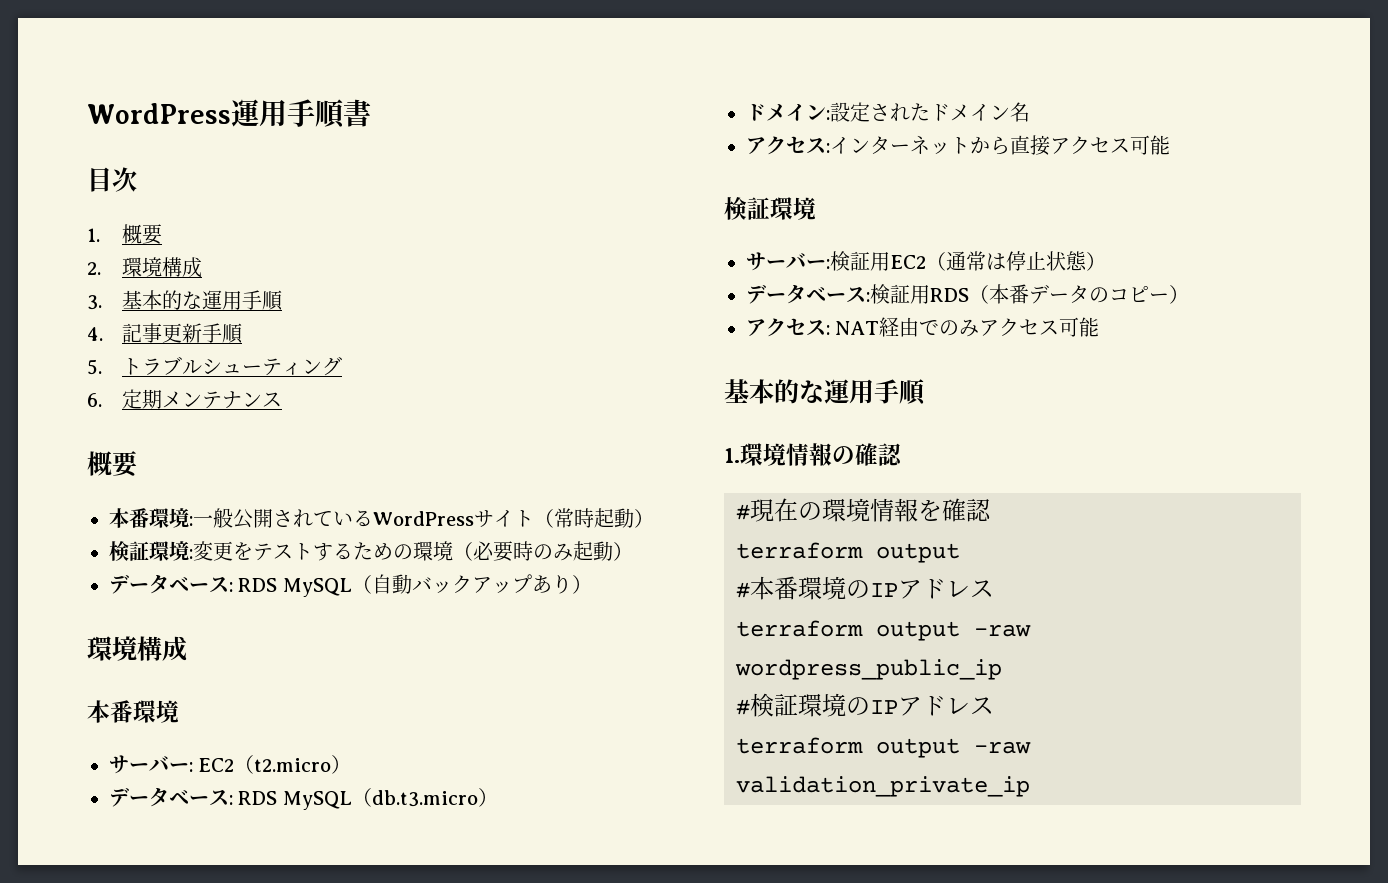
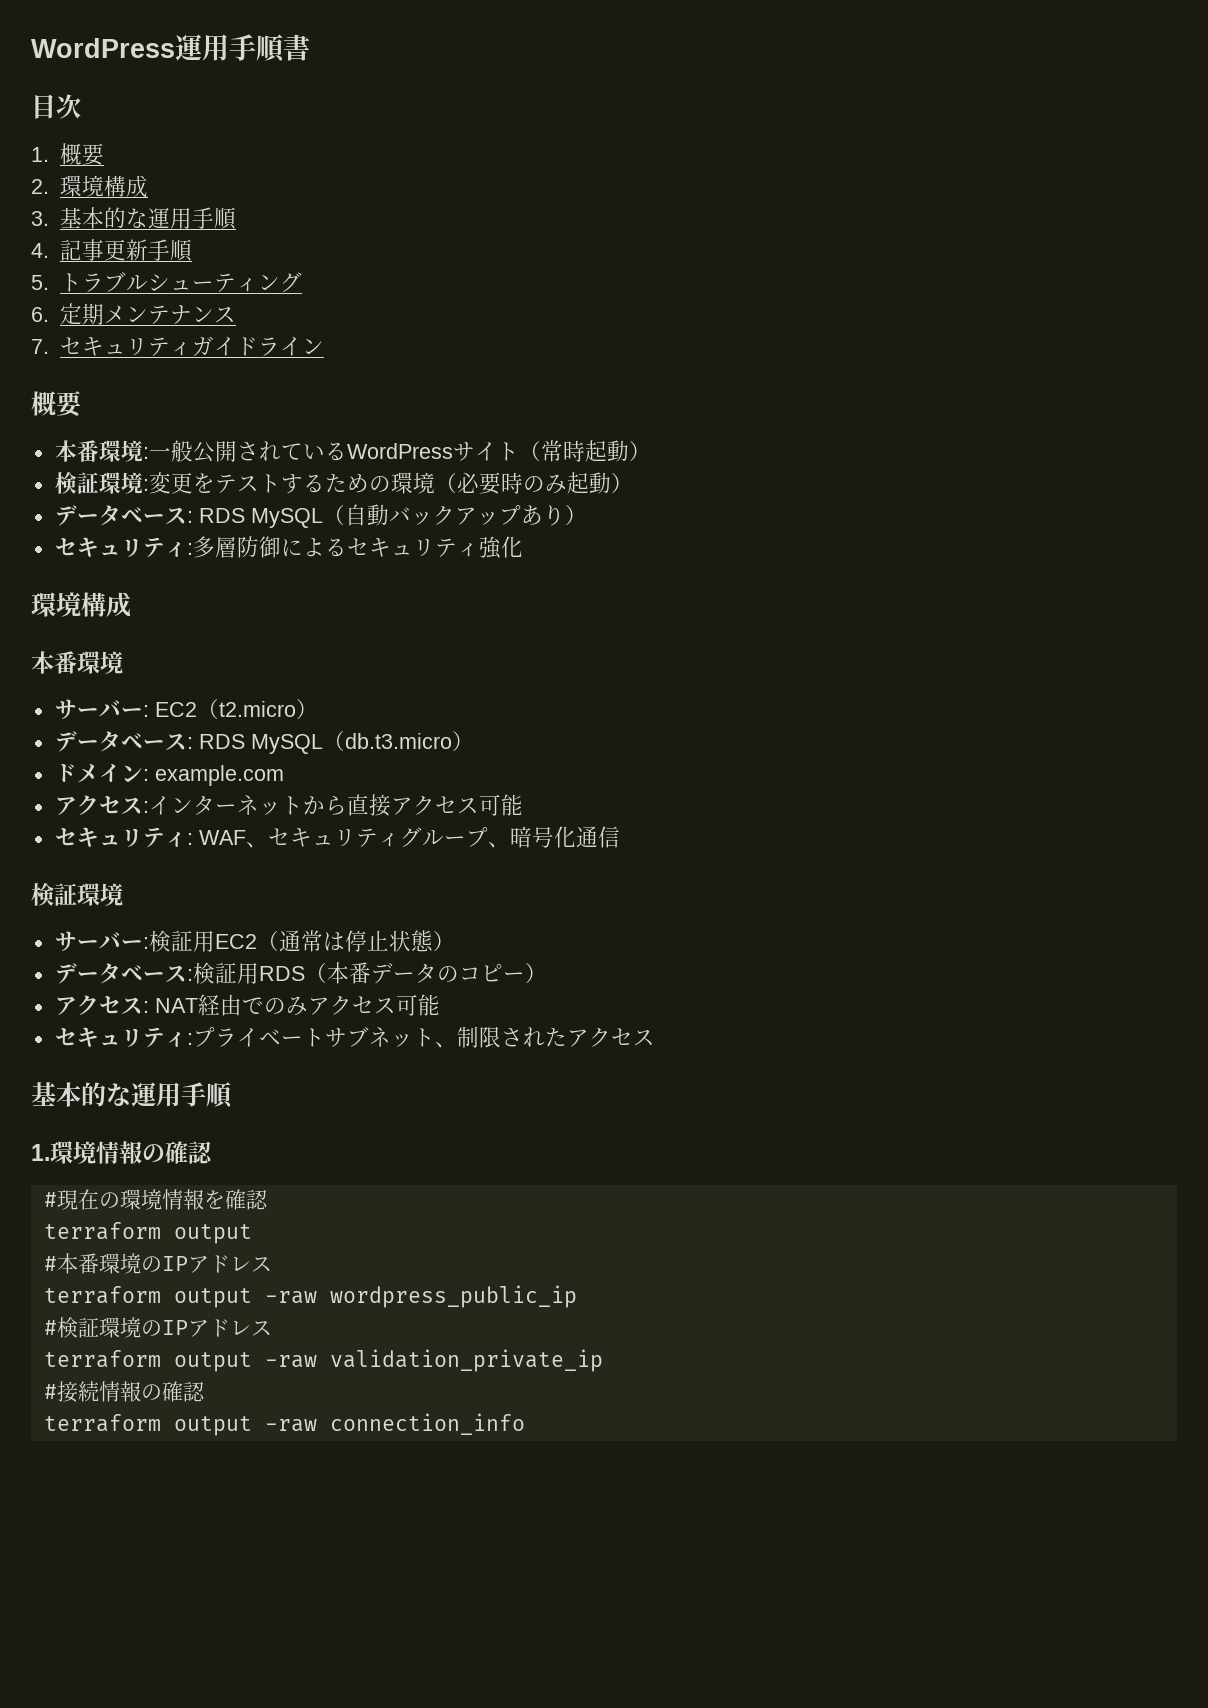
+ 7.セキュリティガイドライン
+ セキュリティ:多層防御によるセキュリティ強化
- ドメイン:設定されたドメイン名
+ ドメイン: example.com
+ セキュリティ: WAF、セキュリティグループ、暗号化通信
+ セキュリティ:プライベートサブネット、制限されたアクセス
+ #接続情報の確認
+ terraform output -raw connection_info

